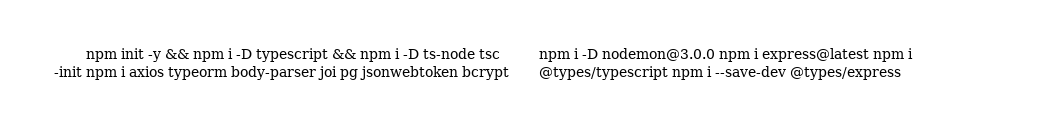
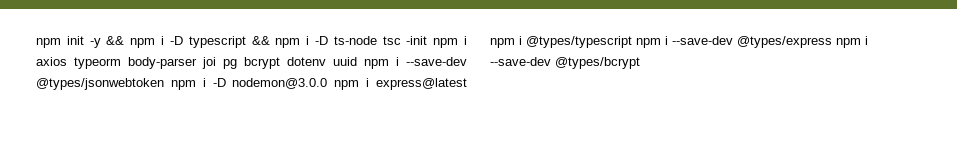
- npm init -y && npm i -D typescript && npm i -D ts-node tsc -init npm i axios typeorm body-parser joi pg jsonwebtoken bcrypt npm i -D nodemon@3.0.0 npm i express@latest npm i @types/typescript npm i --save-dev @types/express
+ npm init -y && npm i -D typescript && npm i -D ts-node tsc -init npm i axios typeorm body-parser joi pg bcrypt dotenv uuid npm i --save-dev @types/jsonwebtoken npm i -D nodemon@3.0.0 npm i express@latest npm i @types/typescript npm i --save-dev @types/express npm i --save-dev @types/bcrypt

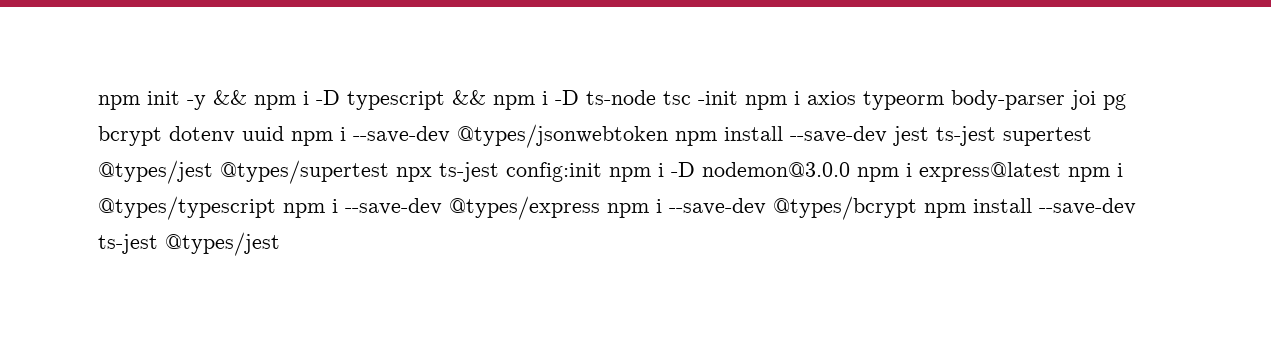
- npm init -y && npm i -D typescript && npm i -D ts-node tsc -init npm i axios typeorm body-parser joi pg bcrypt dotenv uuid npm i --save-dev @types/jsonwebtoken npm i -D nodemon@3.0.0 npm i express@latest npm i @types/typescript npm i --save-dev @types/express npm i --save-dev @types/bcrypt
+ npm init -y && npm i -D typescript && npm i -D ts-node tsc -init npm i axios typeorm body-parser joi pg bcrypt dotenv uuid npm i --save-dev @types/jsonwebtoken npm install --save-dev jest ts-jest supertest @types/jest @types/supertest npx ts-jest config:init npm i -D nodemon@3.0.0 npm i express@latest npm i @types/typescript npm i --save-dev @types/express npm i --save-dev @types/bcrypt npm install --save-dev ts-jest @types/jest

